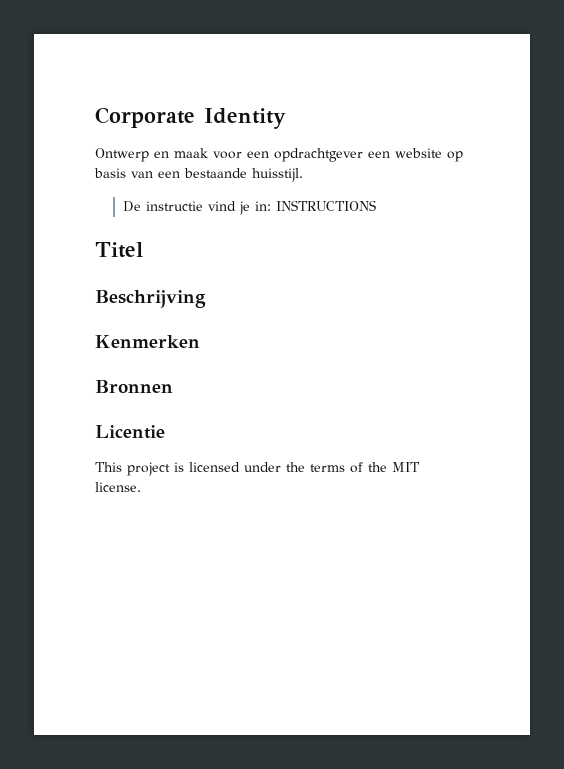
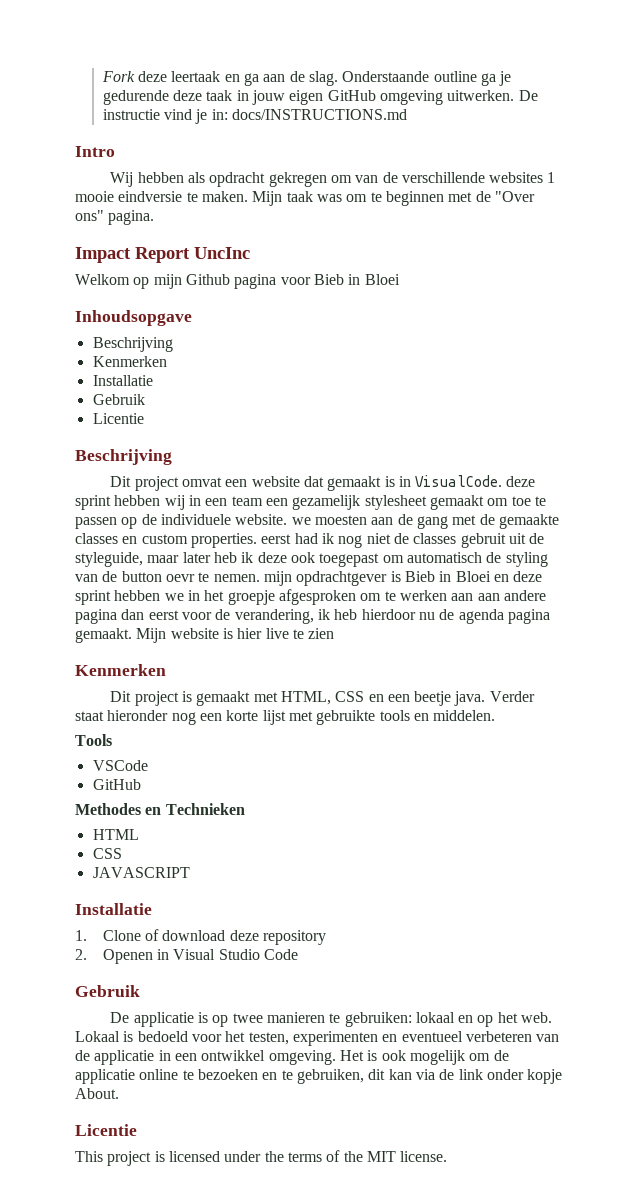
- Corporate Identity
- Ontwerp en maak voor een opdrachtgever een website op basis van een bestaande huisstijl.
- De instructie vind je in: INSTRUCTIONS
- Titel
+ Fork deze leertaak en ga aan de slag. Onderstaande outline ga je gedurende deze taak in jouw eigen GitHub omgeving uitwerken. De instructie vind je in: docs/INSTRUCTIONS.md
+ Intro
+ Wij hebben als opdracht gekregen om van de verschillende websites 1 mooie eindversie te maken. Mijn taak was om te beginnen met de "Over ons" pagina.
+ Impact Report UncInc
+ Welkom op mijn Github pagina voor Bieb in Bloei
+ Inhoudsopgave
  Beschrijving
  Kenmerken
- Bronnen
+ Installatie
+ Gebruik
+ Licentie
+ Beschrijving
+ Dit project omvat een website dat gemaakt is in VisualCode. deze sprint hebben wij in een team een gezamelijk stylesheet gemaakt om toe te passen op de individuele website. we moesten aan de gang met de gemaakte classes en custom properties. eerst had ik nog niet de classes gebruit uit de styleguide, maar later heb ik deze ook toegepast om automatisch de styling van de button oevr te nemen. mijn opdrachtgever is Bieb in Bloei en deze sprint hebben we in het groepje afgesproken om te werken aan aan andere pagina dan eerst voor de verandering, ik heb hierdoor nu de agenda pagina gemaakt. Mijn website is hier live te zien
+ Kenmerken
+ Dit project is gemaakt met HTML, CSS en een beetje java. Verder staat hieronder nog een korte lijst met gebruikte tools en middelen.
+ Tools
+ VSCode
+ GitHub
+ Methodes en Technieken
+ HTML
+ CSS
+ JAVASCRIPT
+ Installatie
+ 1. Clone of download deze repository
+ 2. Openen in Visual Studio Code
+ Gebruik
+ De applicatie is op twee manieren te gebruiken: lokaal en op het web. Lokaal is bedoeld voor het testen, experimenten en eventueel verbeteren van de applicatie in een ontwikkel omgeving. Het is ook mogelijk om de applicatie online te bezoeken en te gebruiken, dit kan via de link onder kopje About.

